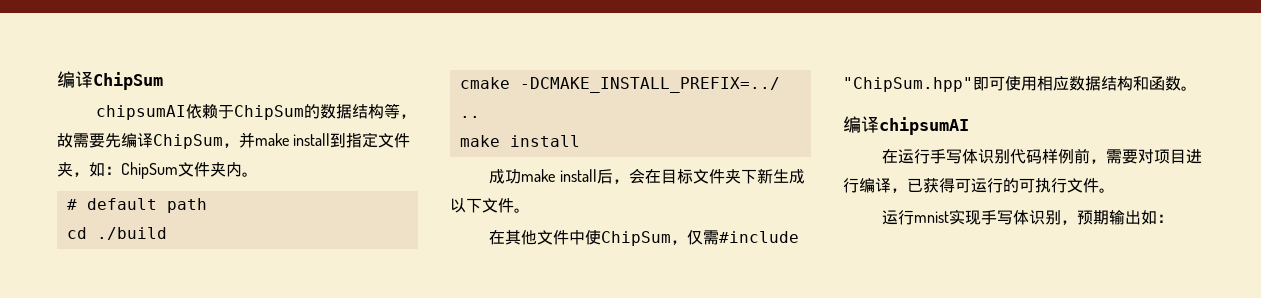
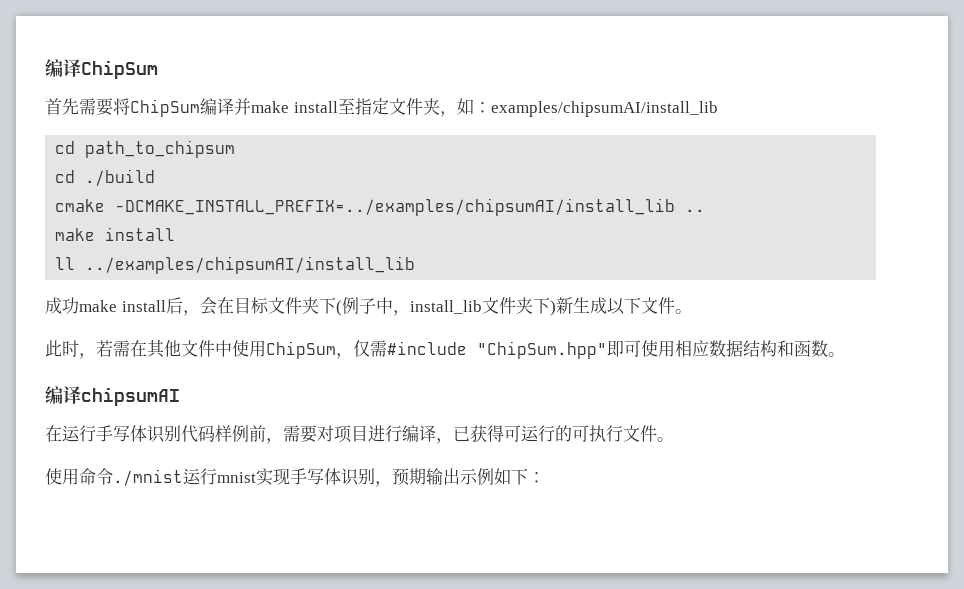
- chipsumAI依赖于ChipSum的数据结构等，故需要先编译ChipSum，并make install到指定文件夹，如：ChipSum文件夹内。
- # default path
+ 首先需要将ChipSum编译并make install至指定文件夹，如：examples/chipsumAI/install_lib
+ cd path_to_chipsum
- cmake -DCMAKE_INSTALL_PREFIX=../ ..
+ cmake -DCMAKE_INSTALL_PREFIX=../examples/chipsumAI/install_lib ..
+ ll ../examples/chipsumAI/install_lib
- 成功make install后，会在目标文件夹下新生成以下文件。
+ 成功make install后，会在目标文件夹下(例子中，install_lib文件夹下)新生成以下文件。
- 在其他文件中使ChipSum，仅需#include "ChipSum.hpp"即可使用相应数据结构和函数。
+ 此时，若需在其他文件中使用ChipSum，仅需#include "ChipSum.hpp"即可使用相应数据结构和函数。
- 运行mnist实现手写体识别，预期输出如：
+ 使用命令./mnist运行mnist实现手写体识别，预期输出示例如下：

